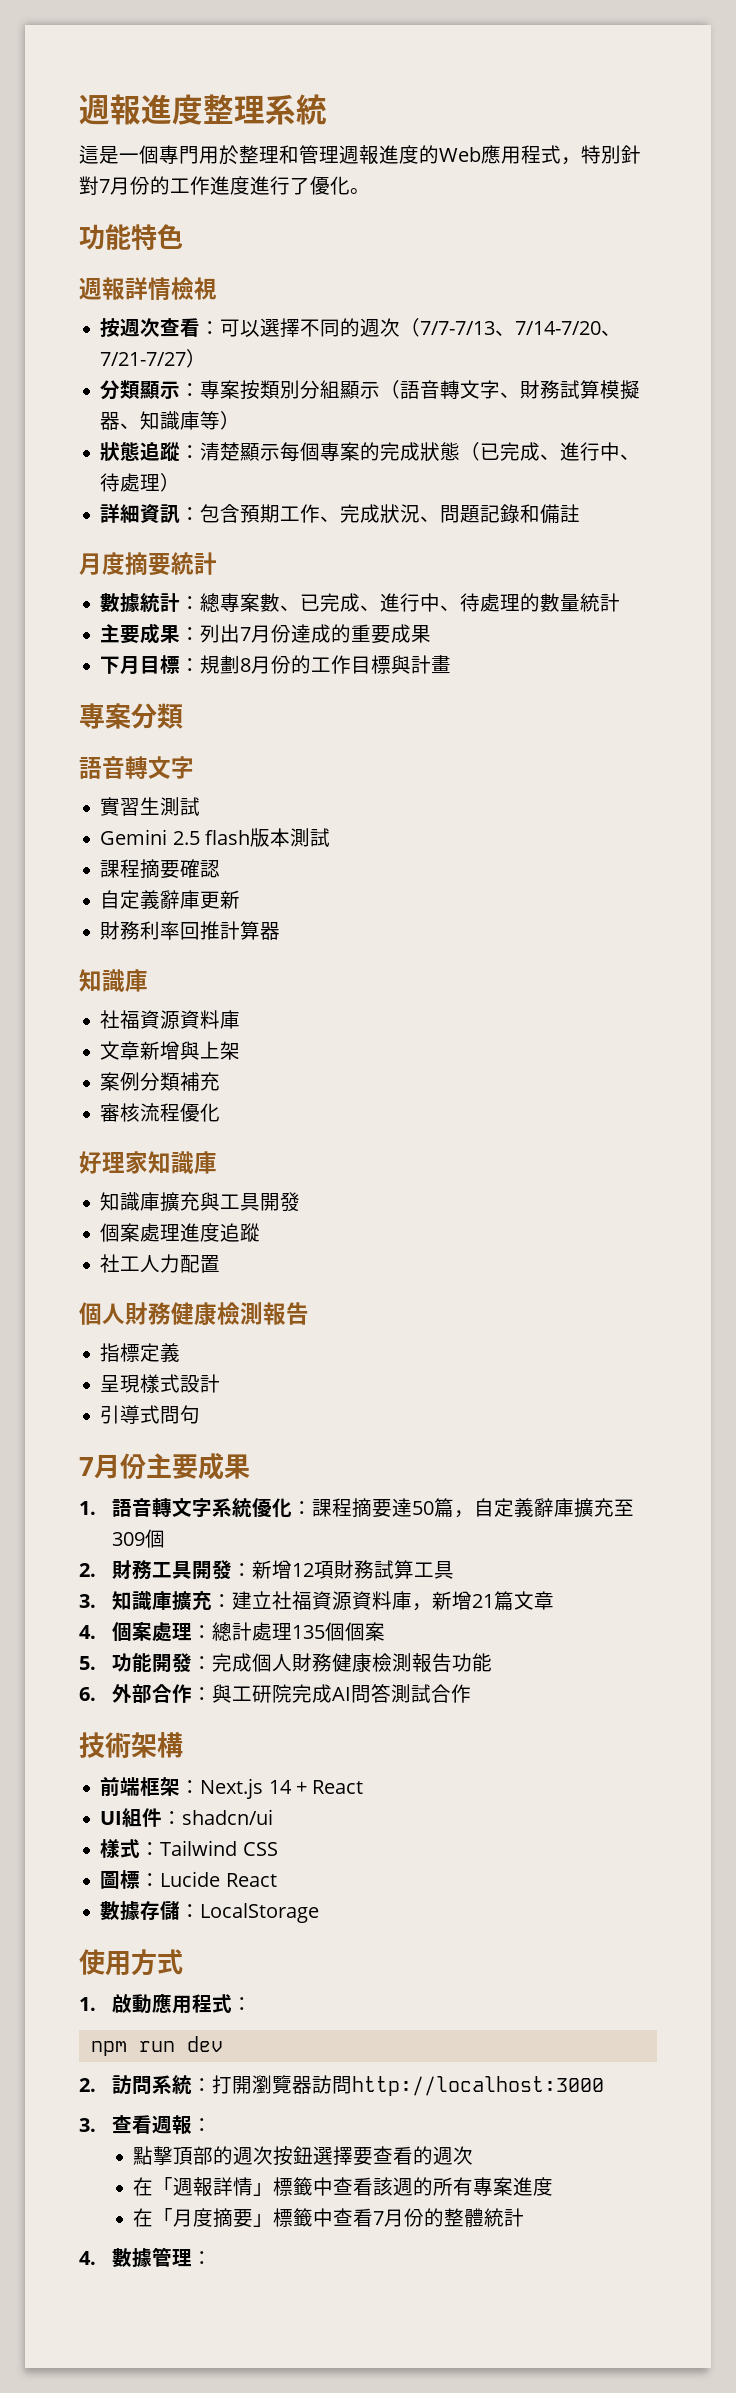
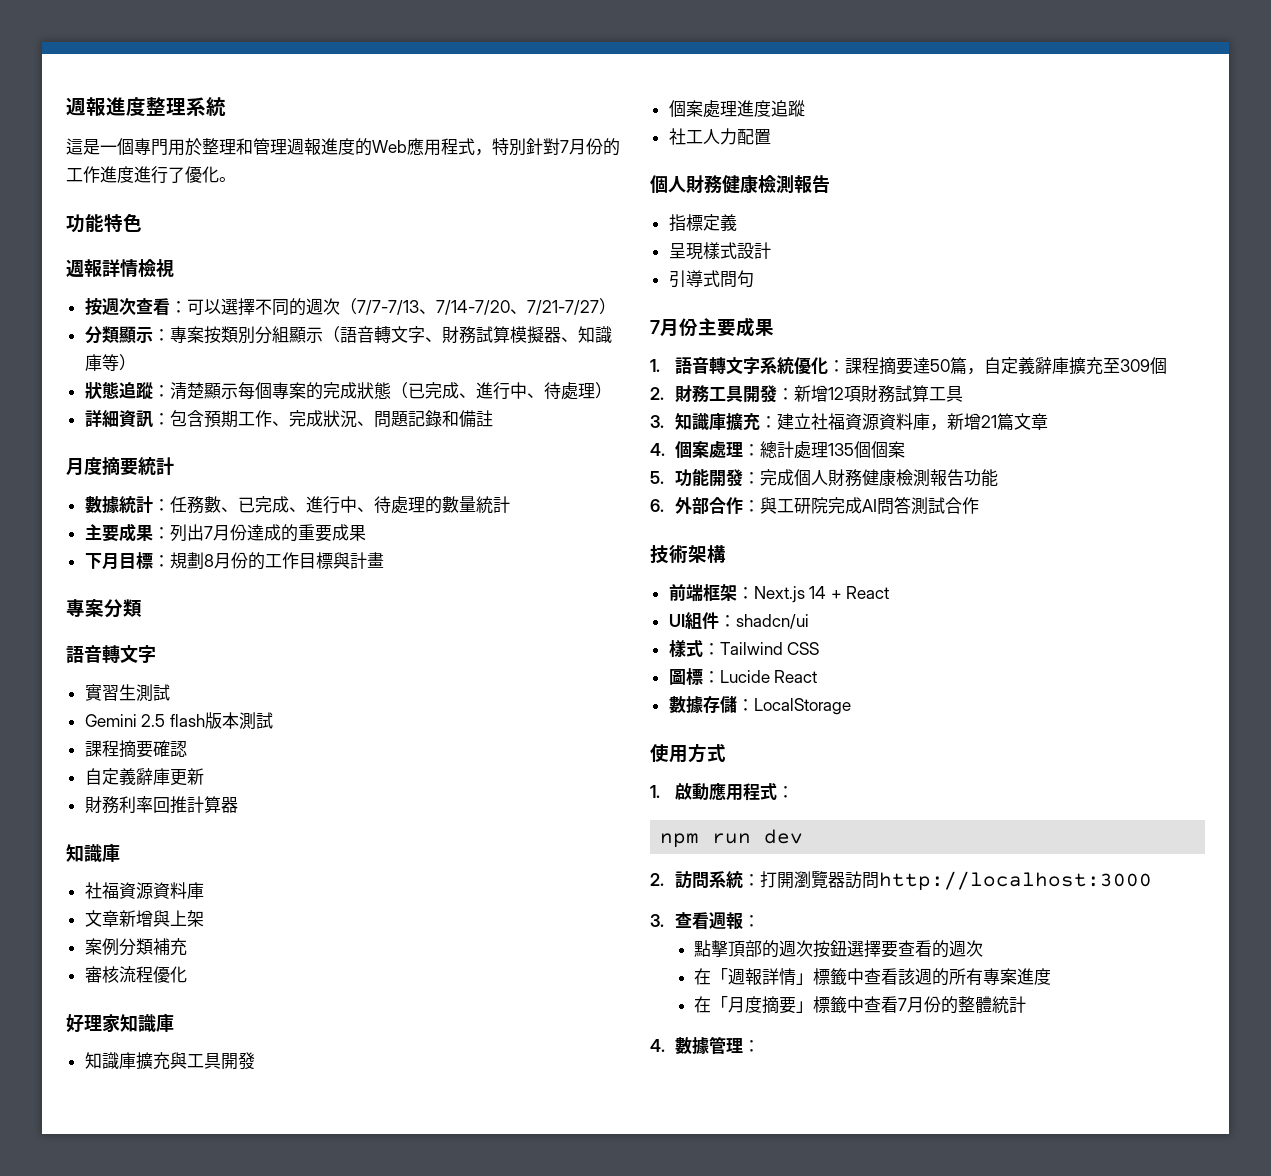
- 數據統計：總專案數、已完成、進行中、待處理的數量統計
+ 數據統計：任務數、已完成、進行中、待處理的數量統計

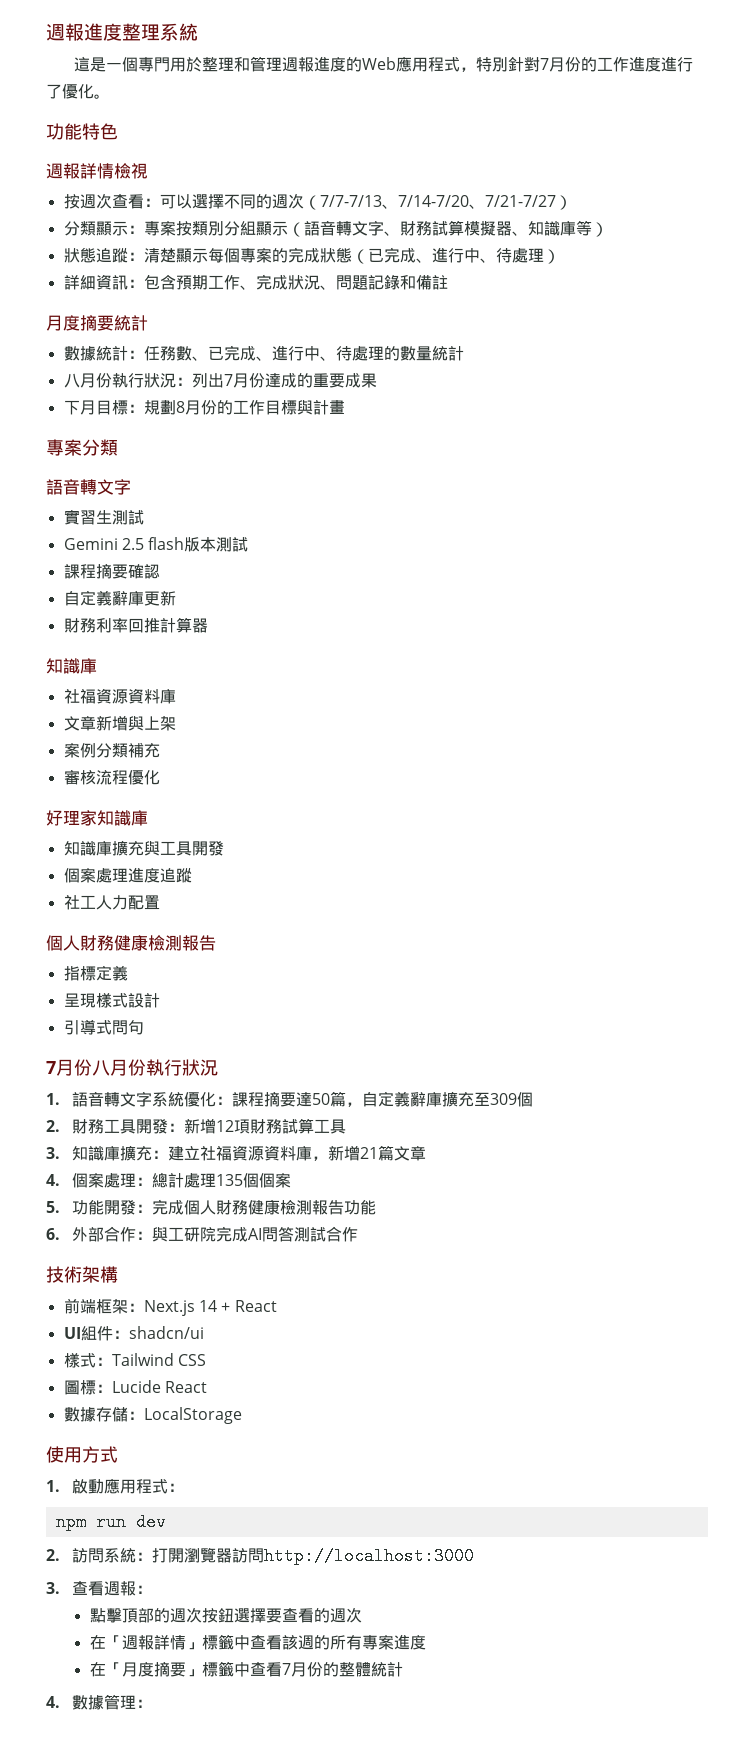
- 主要成果：列出7月份達成的重要成果
+ 八月份執行狀況：列出7月份達成的重要成果
- 7月份主要成果
+ 7月份八月份執行狀況

